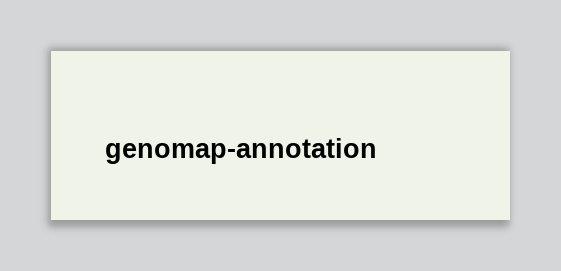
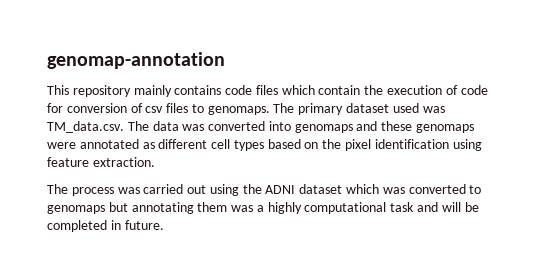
+ This repository mainly contains code files which contain the execution of code for conversion of csv files to genomaps. The primary dataset used was TM_data.csv. The data was converted into genomaps and these genomaps were annotated as different cell types based on the pixel identification using feature extraction.
+ The process was carried out using the ADNI dataset which was converted to genomaps but annotating them was a highly computational task and will be completed in future.

